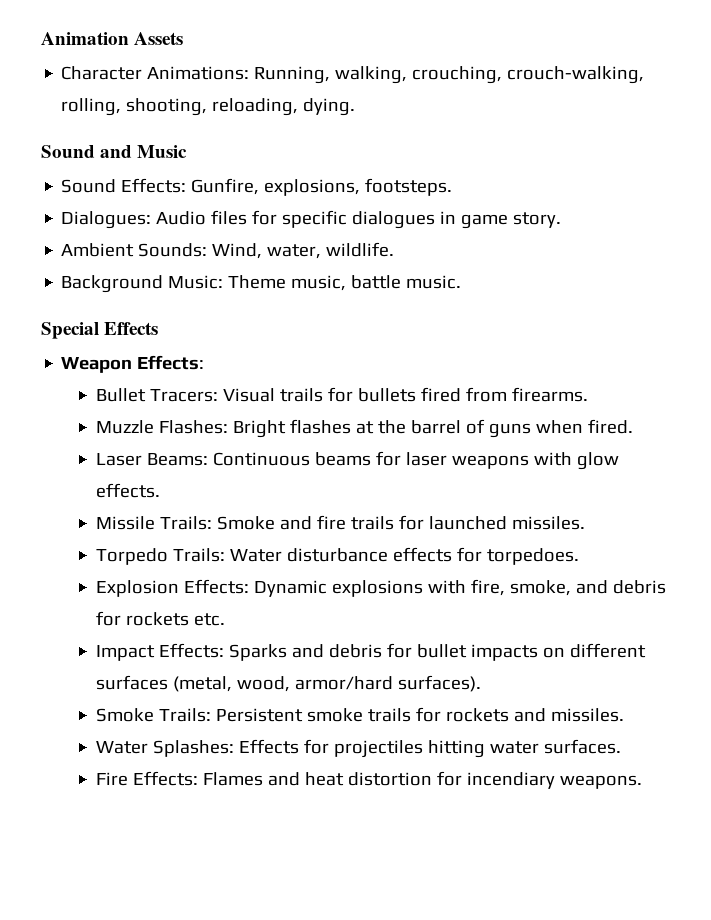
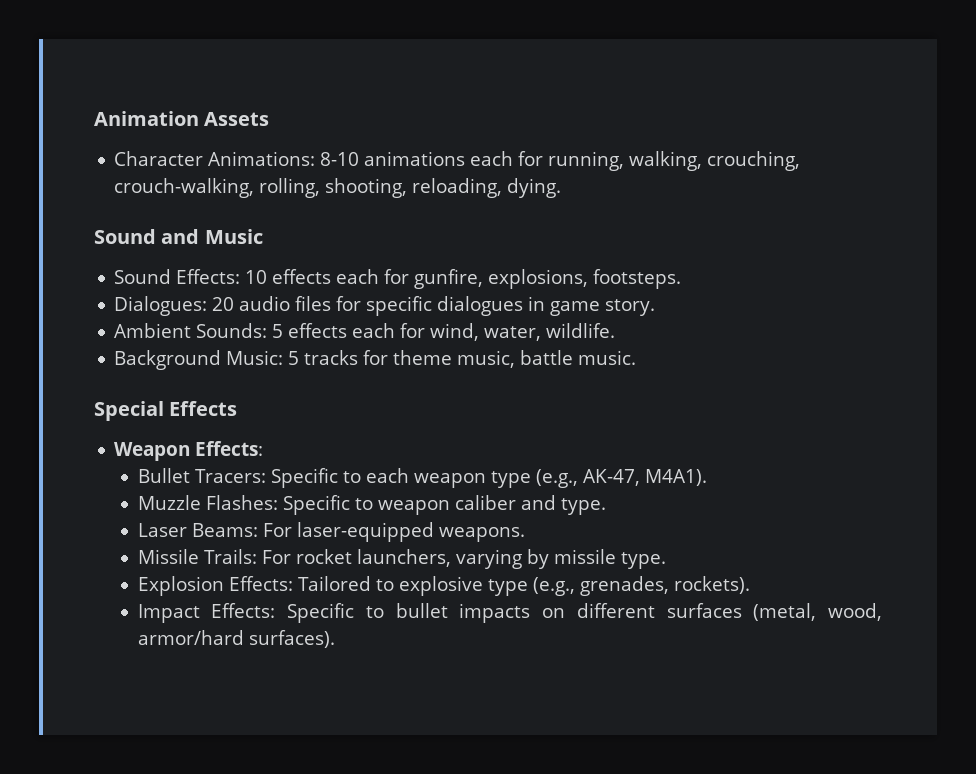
- Character Animations: Running, walking, crouching, crouch-walking, rolling, shooting, reloading, dying.
+ Character Animations: 8-10 animations each for running, walking, crouching, crouch-walking, rolling, shooting, reloading, dying.
- Sound Effects: Gunfire, explosions, footsteps.
+ Sound Effects: 10 effects each for gunfire, explosions, footsteps.
- Dialogues: Audio files for specific dialogues in game story.
+ Dialogues: 20 audio files for specific dialogues in game story.
- Ambient Sounds: Wind, water, wildlife.
+ Ambient Sounds: 5 effects each for wind, water, wildlife.
- Background Music: Theme music, battle music.
+ Background Music: 5 tracks for theme music, battle music.
- Bullet Tracers: Visual trails for bullets fired from firearms.
- Muzzle Flashes: Bright flashes at the barrel of guns when fired.
- Laser Beams: Continuous beams for laser weapons with glow effects.
- Missile Trails: Smoke and fire trails for launched missiles.
- Torpedo Trails: Water disturbance effects for torpedoes.
- Explosion Effects: Dynamic explosions with fire, smoke, and debris for rockets etc.
- Impact Effects: Sparks and debris for bullet impacts on different surfaces (metal, wood, armor/hard surfaces).
+ Bullet Tracers: Specific to each weapon type (e.g., AK-47, M4A1).
+ Muzzle Flashes: Specific to weapon caliber and type.
+ Laser Beams: For laser-equipped weapons.
+ Missile Trails: For rocket launchers, varying by missile type.
+ Explosion Effects: Tailored to explosive type (e.g., grenades, rockets).
+ Impact Effects: Specific to bullet impacts on different surfaces (metal, wood, armor/hard surfaces).
- Smoke Trails: Persistent smoke trails for rockets and missiles.
- Water Splashes: Effects for projectiles hitting water surfaces.
- Fire Effects: Flames and heat distortion for incendiary weapons.

